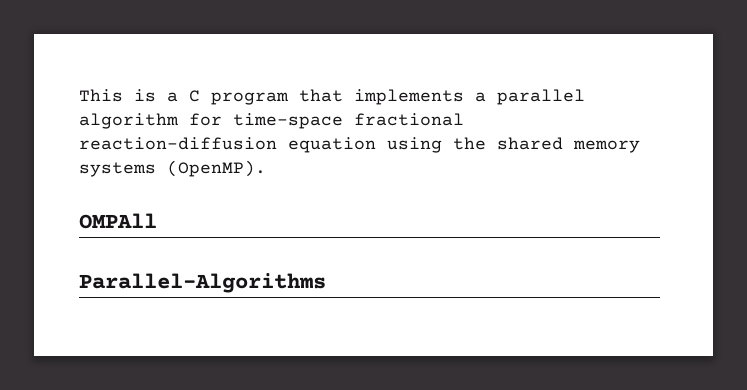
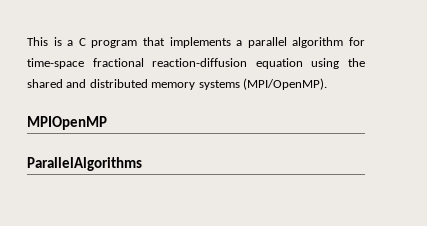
- This is a C program that implements a parallel algorithm for time-space fractional reaction-diffusion equation using the shared memory systems (OpenMP).
- OMPAll
- Parallel-Algorithms
+ This is a C program that implements a parallel algorithm for time-space fractional reaction-diffusion equation using the shared and distributed memory systems (MPI/OpenMP).
+ MPIOpenMP
+ ParallelAlgorithms

